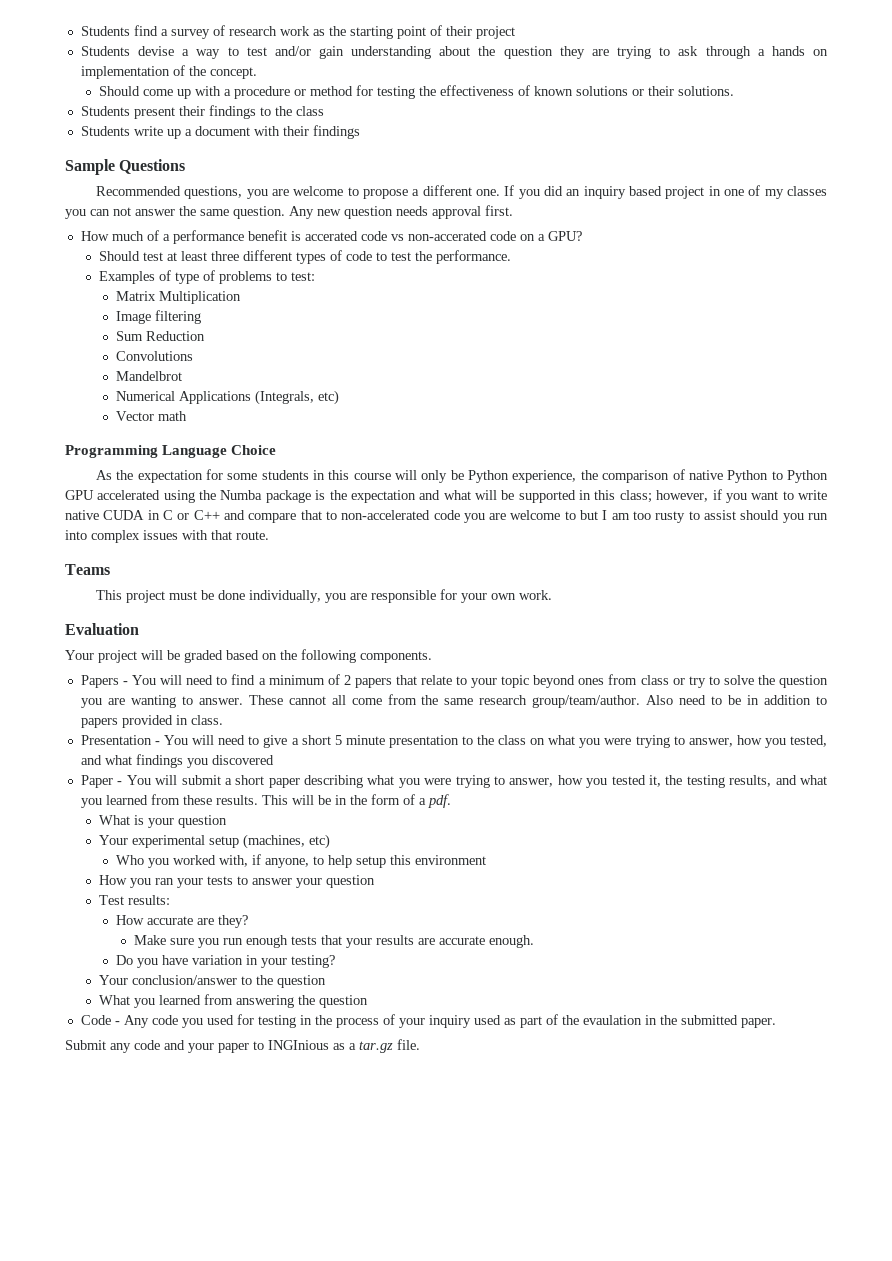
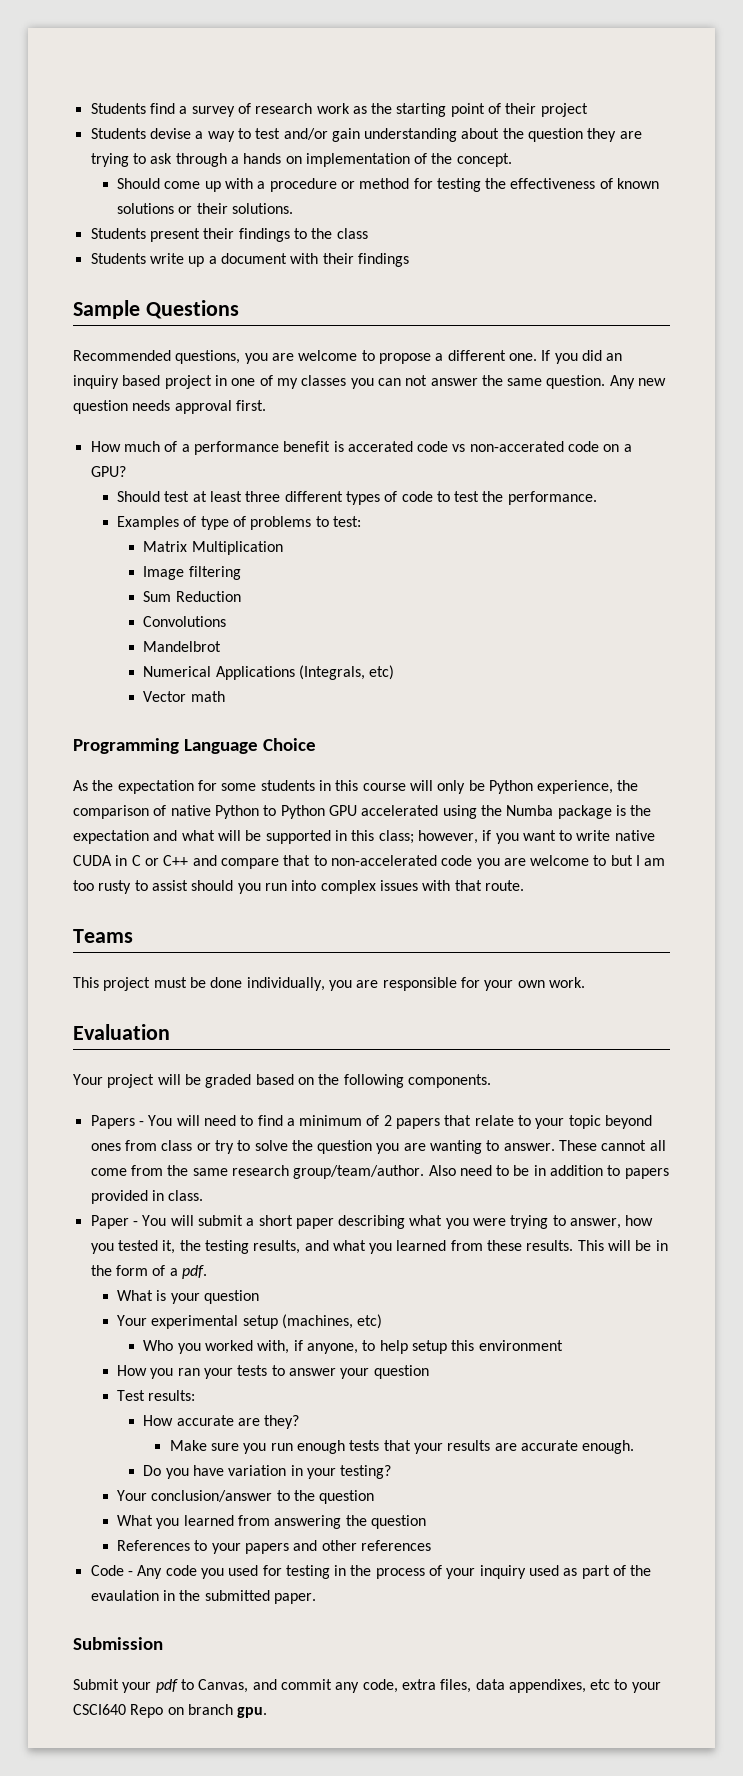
- Presentation - You will need to give a short 5 minute presentation to the class on what you were trying to answer, how you tested, and what findings you discovered
+ References to your papers and other references
+ Submission
- Submit any code and your paper to INGInious as a tar.gz file.
+ Submit your pdf to Canvas, and commit any code, extra files, data appendixes, etc to your CSCI640 Repo on branch gpu.

